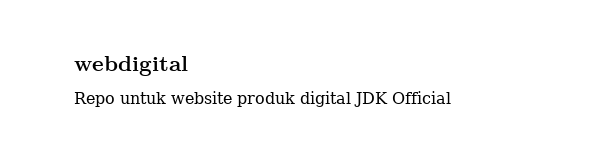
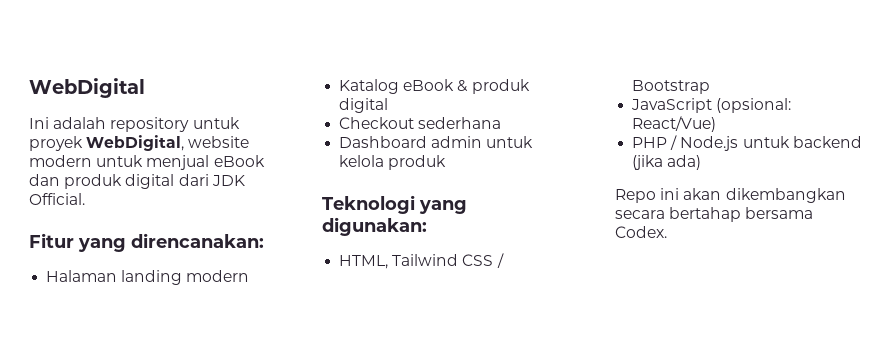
- webdigital
- Repo untuk website produk digital JDK Official
+ WebDigital
+ Ini adalah repository untuk proyek WebDigital, website modern untuk menjual eBook dan produk digital dari JDK Official.
+ Fitur yang direncanakan:
+ Halaman landing modern
+ Katalog eBook & produk digital
+ Checkout sederhana
+ Dashboard admin untuk kelola produk
+ Teknologi yang digunakan:
+ HTML, Tailwind CSS / Bootstrap
+ JavaScript (opsional: React/Vue)
+ PHP / Node.js untuk backend (jika ada)
+ Repo ini akan dikembangkan secara bertahap bersama Codex.

